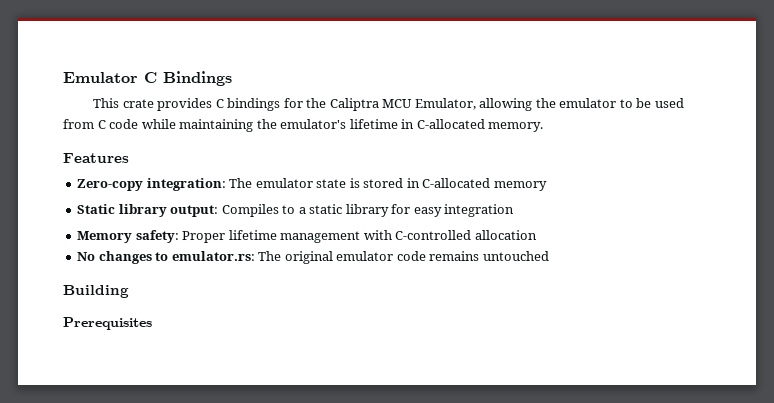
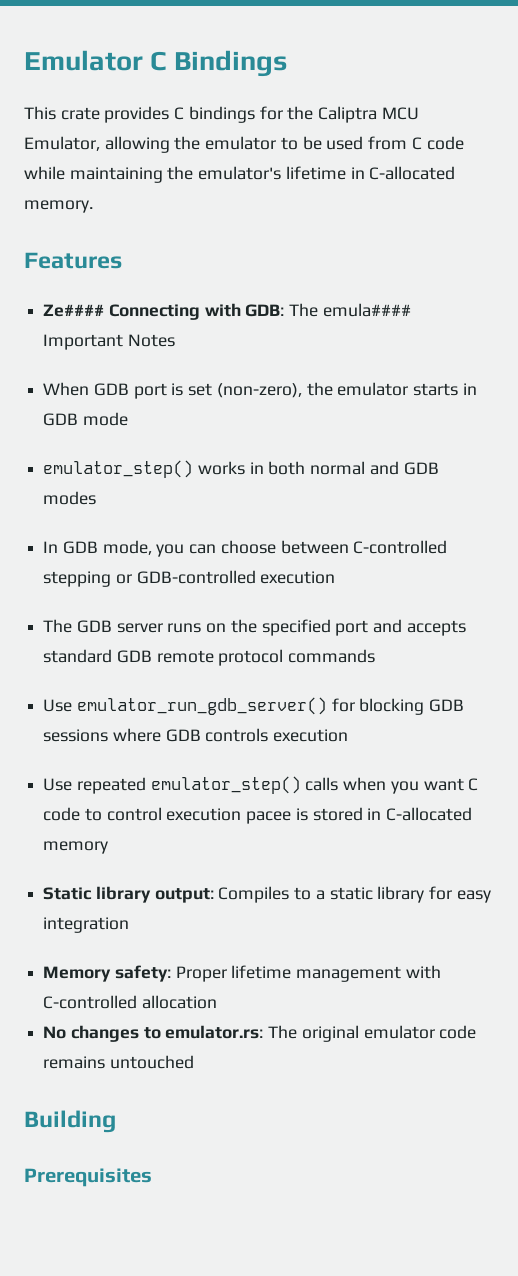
- Zero-copy integration: The emulator state is stored in C-allocated memory
+ Ze#### Connecting with GDB: The emula#### Important Notes
+ When GDB port is set (non-zero), the emulator starts in GDB mode
+ emulator_step() works in both normal and GDB modes
+ In GDB mode, you can choose between C-controlled stepping or GDB-controlled execution
+ The GDB server runs on the specified port and accepts standard GDB remote protocol commands
+ Use emulator_run_gdb_server() for blocking GDB sessions where GDB controls execution
+ Use repeated emulator_step() calls when you want C code to control execution pacee is stored in C-allocated memory

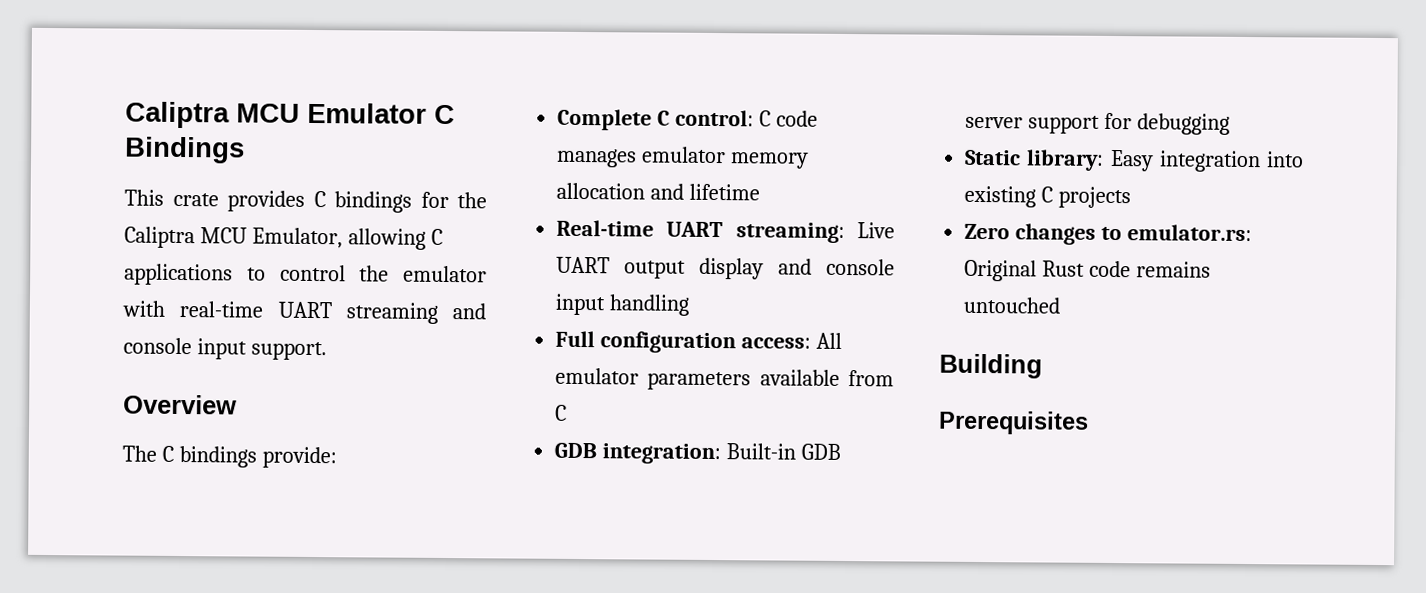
- Emulator C Bindings
+ Caliptra MCU Emulator C Bindings
- This crate provides C bindings for the Caliptra MCU Emulator, allowing the emulator to be used from C code while maintaining the emulator's lifetime in C-allocated memory.
- Features
- Ze#### Connecting with GDB: The emula#### Important Notes
- When GDB port is set (non-zero), the emulator starts in GDB mode
- emulator_step() works in both normal and GDB modes
- In GDB mode, you can choose between C-controlled stepping or GDB-controlled execution
- The GDB server runs on the specified port and accepts standard GDB remote protocol commands
- Use emulator_run_gdb_server() for blocking GDB sessions where GDB controls execution
- Use repeated emulator_step() calls when you want C code to control execution pacee is stored in C-allocated memory
- Static library output: Compiles to a static library for easy integration
- Memory safety: Proper lifetime management with C-controlled allocation
- No changes to emulator.rs: The original emulator code remains untouched
+ This crate provides C bindings for the Caliptra MCU Emulator, allowing C applications to control the emulator with real-time UART streaming and console input support.
+ Overview
+ The C bindings provide:
+ Complete C control: C code manages emulator memory allocation and lifetime
+ Real-time UART streaming: Live UART output display and console input handling
+ Full configuration access: All emulator parameters available from C
+ GDB integration: Built-in GDB server support for debugging
+ Static library: Easy integration into existing C projects
+ Zero changes to emulator.rs: Original Rust code remains untouched

